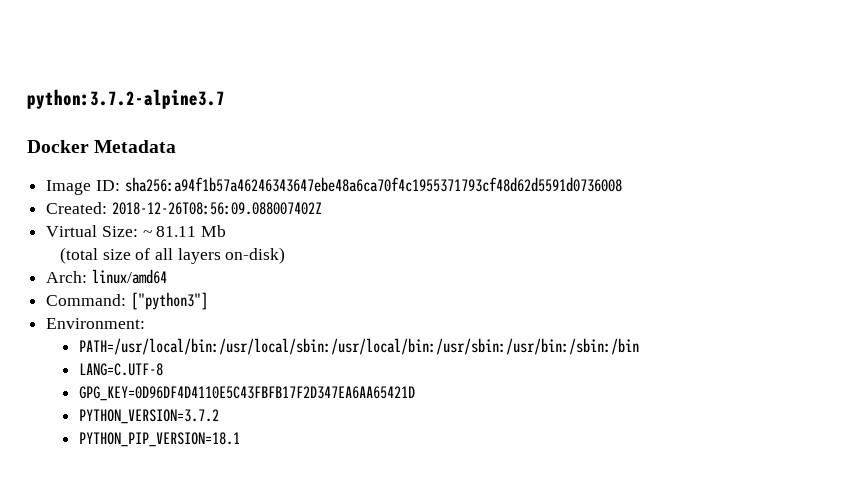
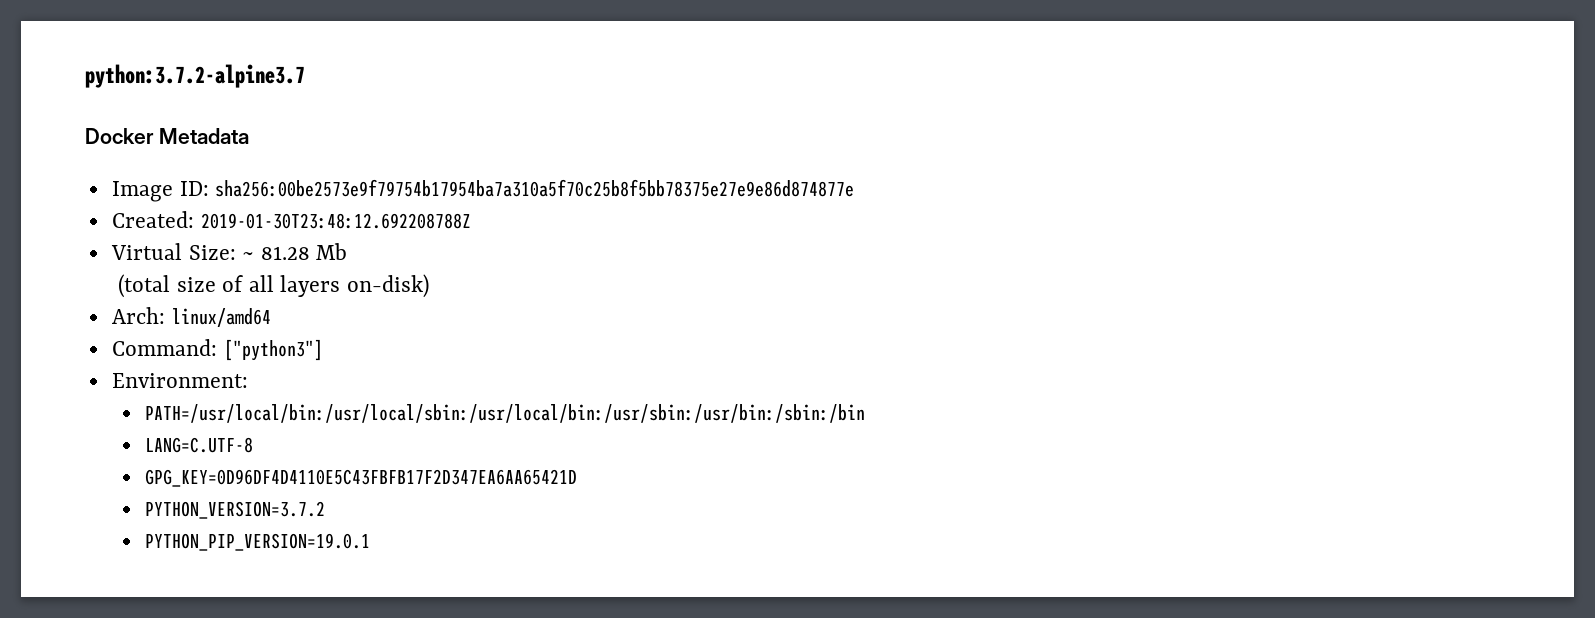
- Image ID: sha256:a94f1b57a46246343647ebe48a6ca70f4c1955371793cf48d62d5591d0736008
+ Image ID: sha256:00be2573e9f79754b17954ba7a310a5f70c25b8f5bb78375e27e9e86d874877e
- Created: 2018-12-26T08:56:09.088007402Z
+ Created: 2019-01-30T23:48:12.692208788Z
- Virtual Size: ~ 81.11 Mb
+ Virtual Size: ~ 81.28 Mb
- PYTHON_PIP_VERSION=18.1
+ PYTHON_PIP_VERSION=19.0.1

